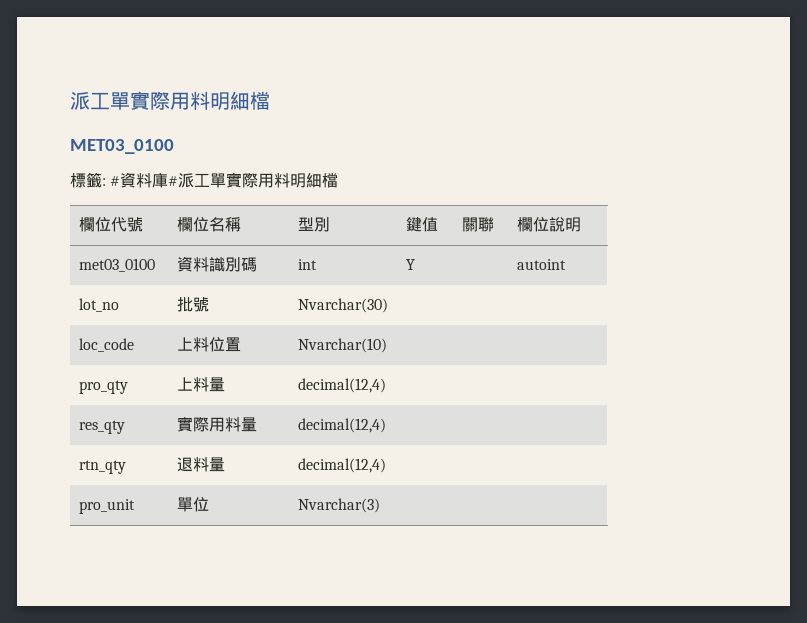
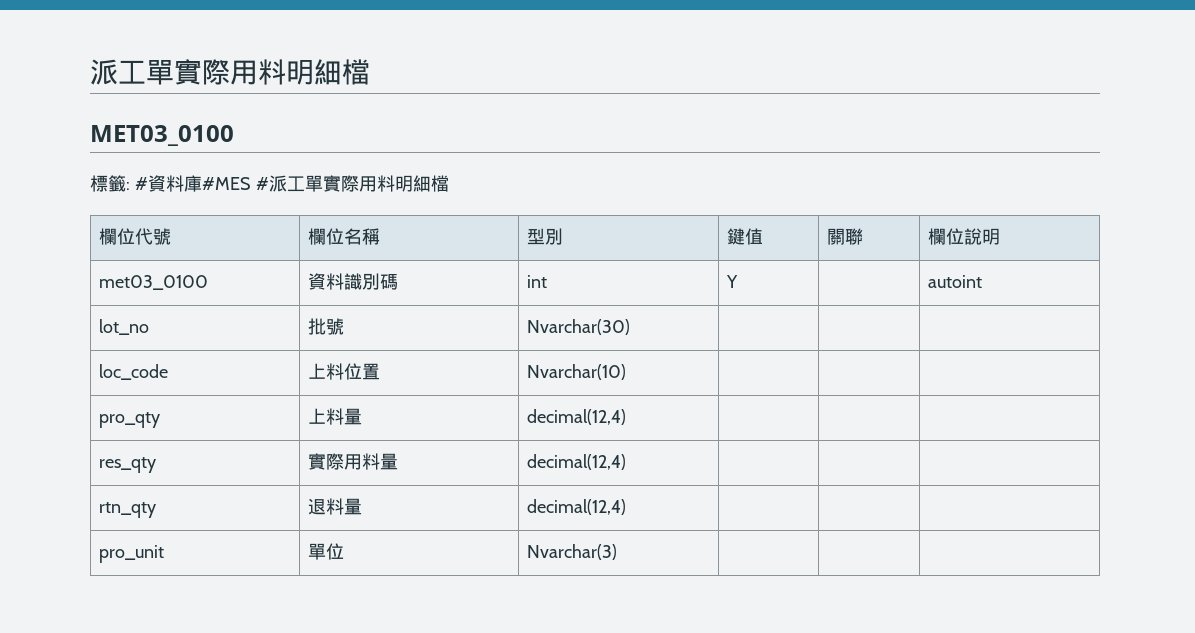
- 標籤: #資料庫#派工單實際用料明細檔
+ 標籤: #資料庫#MES #派工單實際用料明細檔

